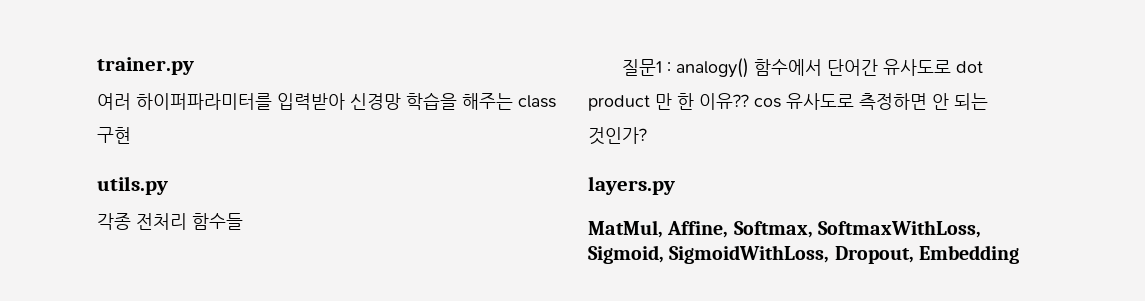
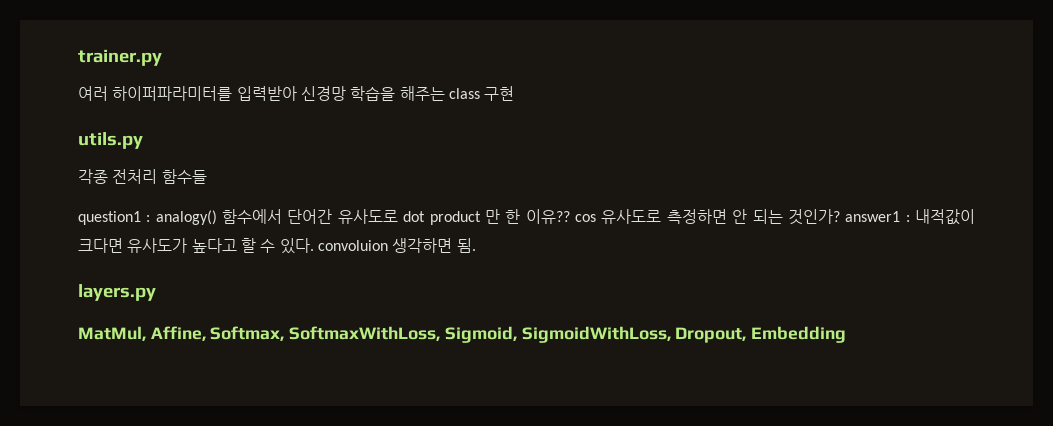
- 질문1 : analogy() 함수에서 단어간 유사도로 dot product 만 한 이유?? cos 유사도로 측정하면 안 되는 것인가?
+ question1 : analogy() 함수에서 단어간 유사도로 dot product 만 한 이유?? cos 유사도로 측정하면 안 되는 것인가? answer1 : 내적값이 크다면 유사도가 높다고 할 수 있다. convoluion 생각하면 됨.

